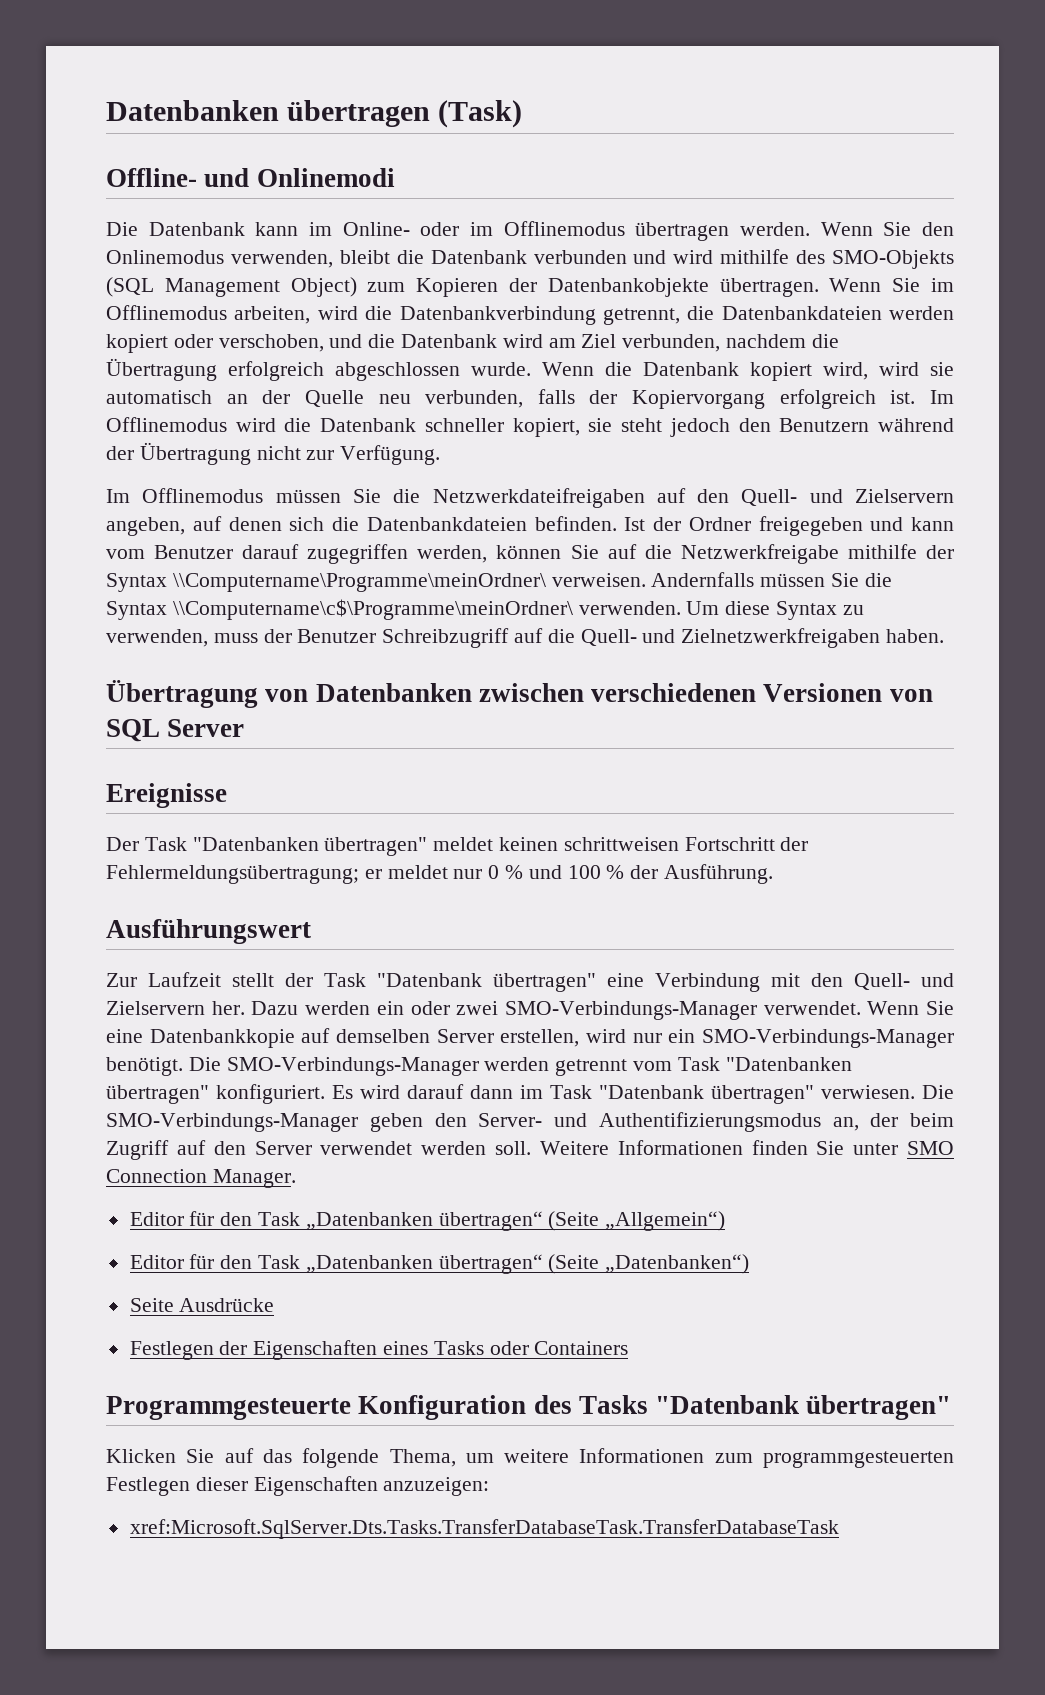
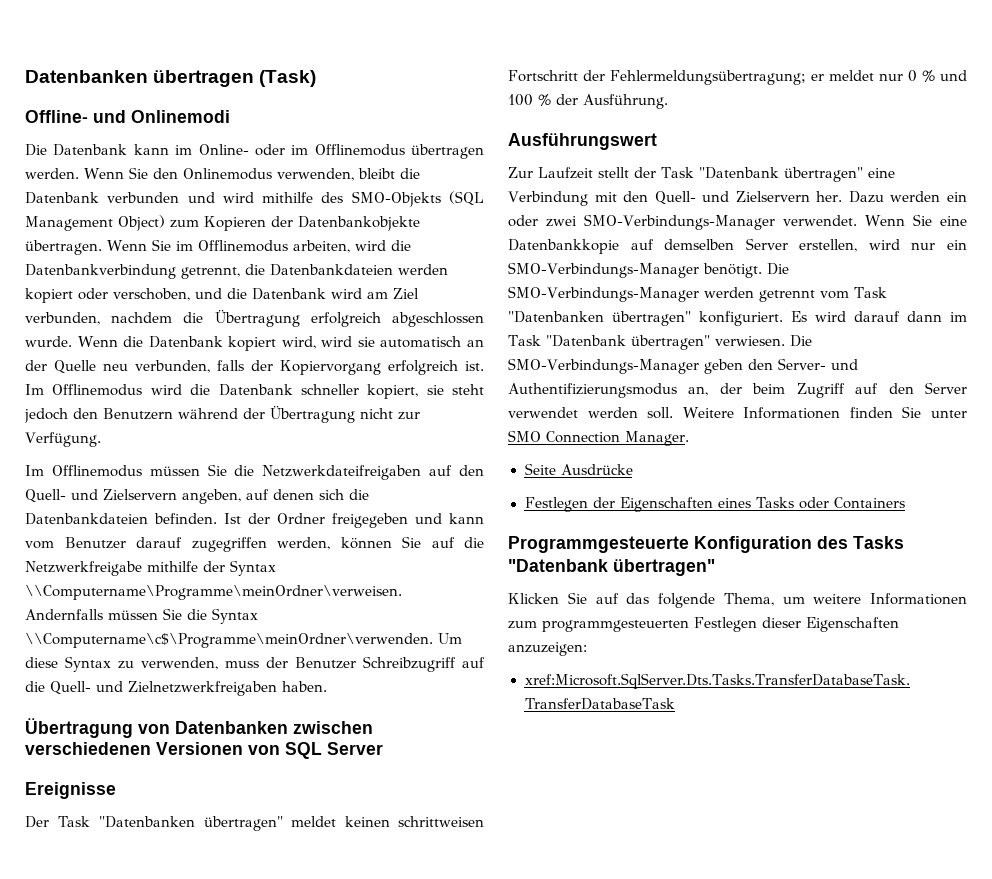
- Ist der Ordner freigegeben und kann vom Benutzer darauf zugegriffen werden, können Sie auf die Netzwerkfreigabe mithilfe der Syntax \\Computername\Programme\meinOrdner\ verweisen.
+ Ist der Ordner freigegeben und kann vom Benutzer darauf zugegriffen werden, können Sie auf die Netzwerkfreigabe mithilfe der Syntax \\Computername\Programme\meinOrdner\verweisen.
- Andernfalls müssen Sie die Syntax \\Computername\c$\Programme\meinOrdner\ verwenden.
+ Andernfalls müssen Sie die Syntax \\Computername\c$\Programme\meinOrdner\verwenden.
- Editor für den Task „Datenbanken übertragen“ (Seite „Allgemein“)
- Editor für den Task „Datenbanken übertragen“ (Seite „Datenbanken“)

